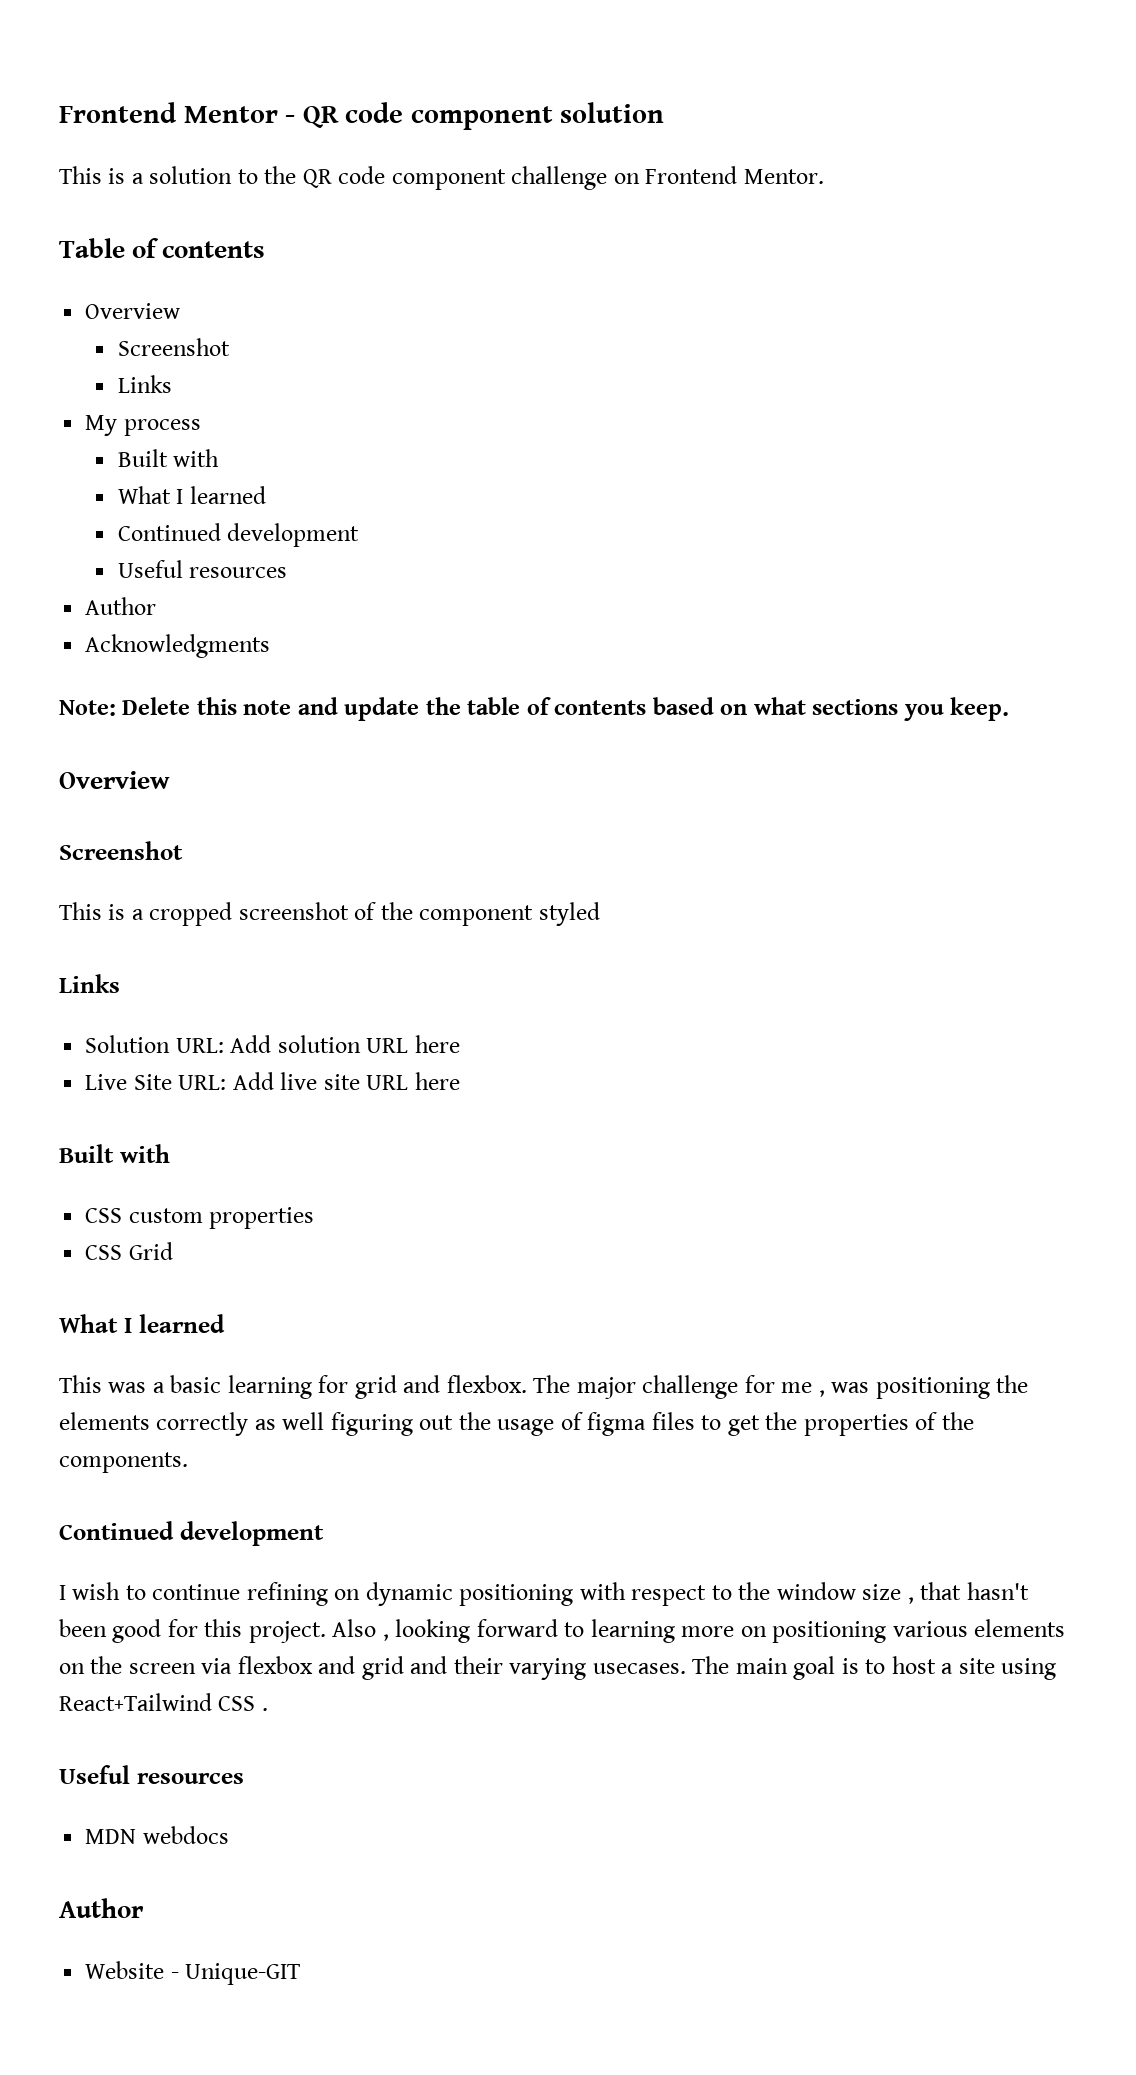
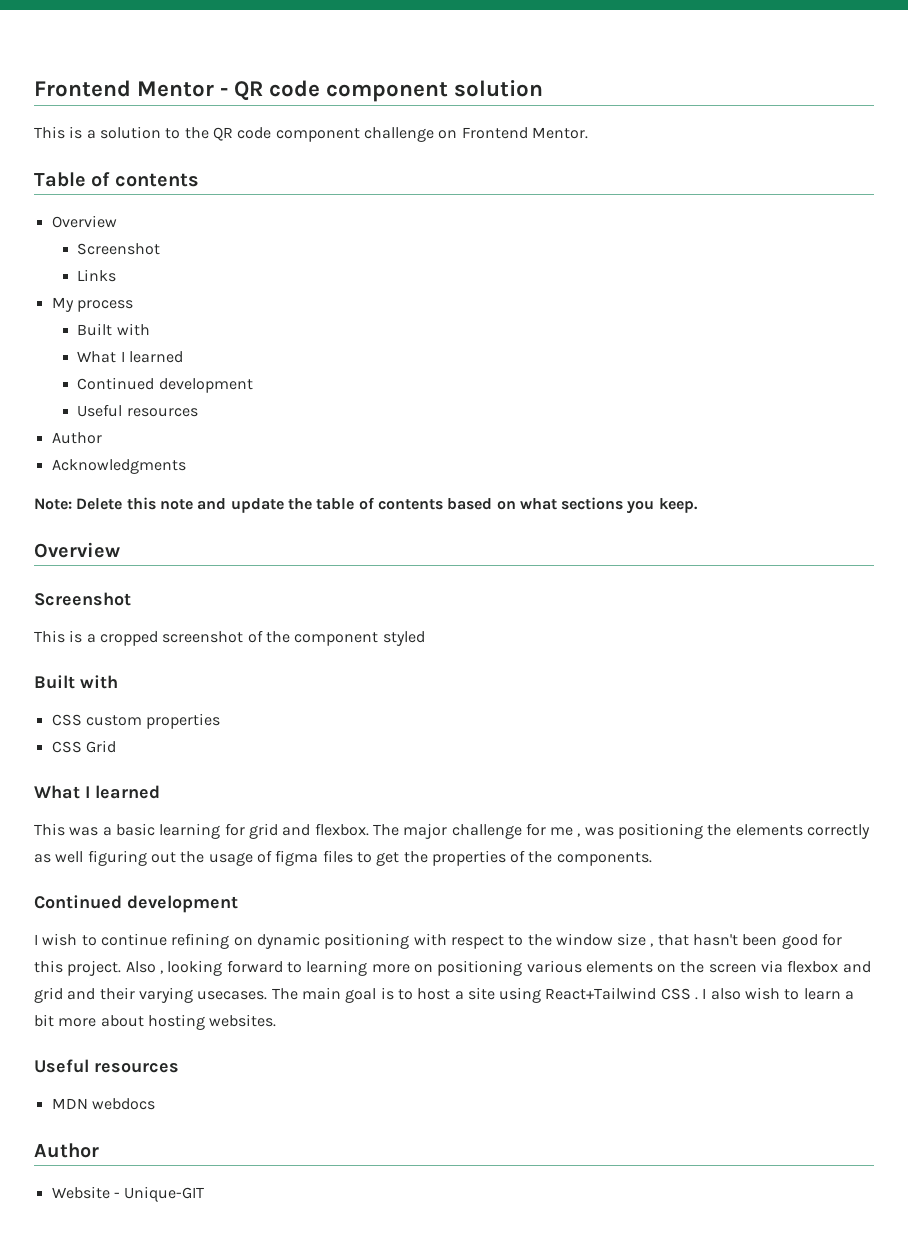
  This is a cropped screenshot of the component styled
- Links
- Solution URL: Add solution URL here
- Live Site URL: Add live site URL here
+ I also wish to learn a bit more about hosting websites.

